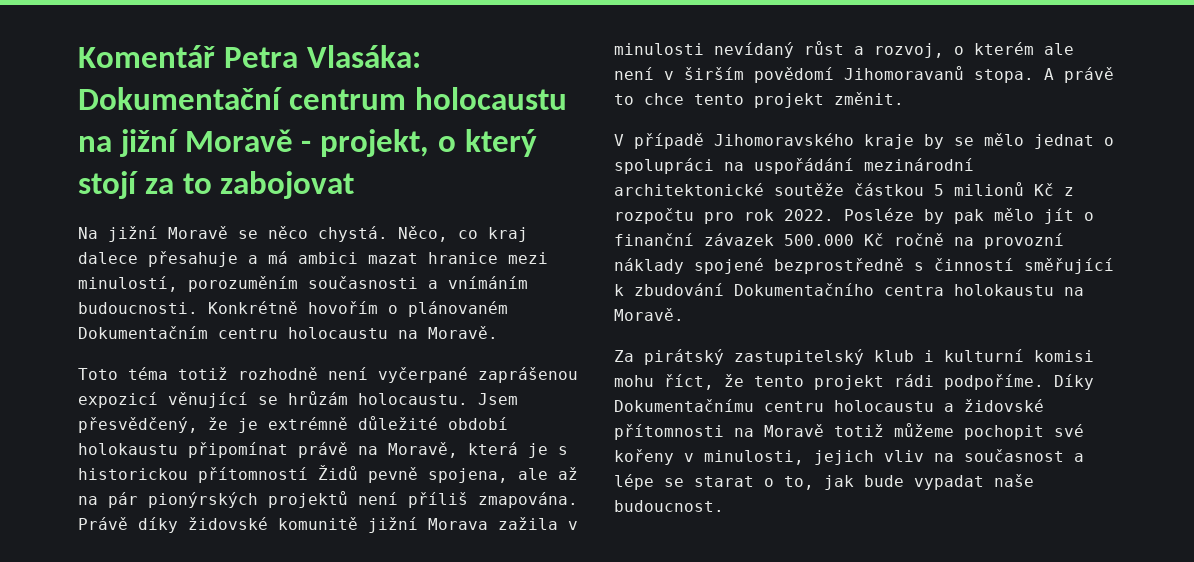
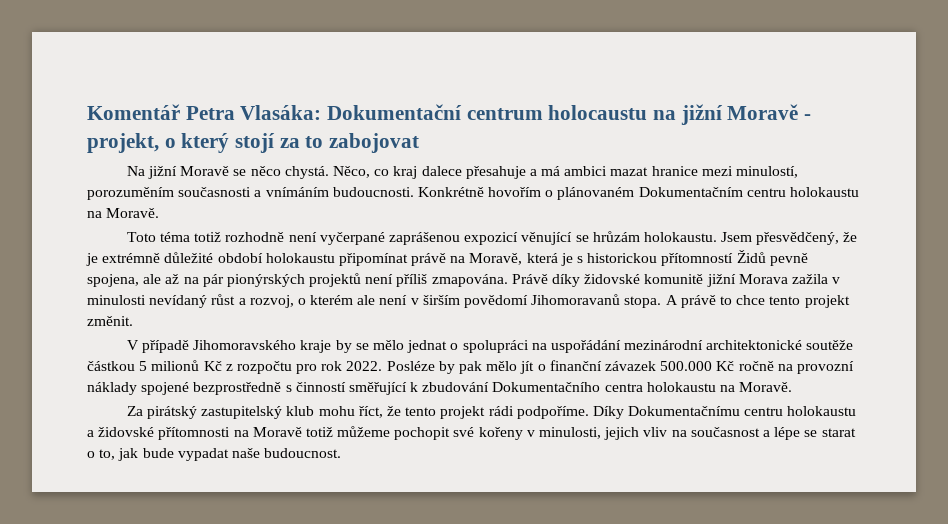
- Konkrétně hovořím o plánovaném Dokumentačním centru holocaustu na Moravě.
+ Konkrétně hovořím o plánovaném Dokumentačním centru holokaustu na Moravě.
- Toto téma totiž rozhodně není vyčerpané zaprášenou expozicí věnující se hrůzám holocaustu.
+ Toto téma totiž rozhodně není vyčerpané zaprášenou expozicí věnující se hrůzám holokaustu.
- Za pirátský zastupitelský klub i kulturní komisi mohu říct, že tento projekt rádi podpoříme.
+ Za pirátský zastupitelský klub mohu říct, že tento projekt rádi podpoříme.
- Díky Dokumentačnímu centru holocaustu a židovské přítomnosti na Moravě totiž můžeme pochopit své kořeny v minulosti, jejich vliv na současnost a lépe se starat o to, jak bude vypadat naše budoucnost.
+ Díky Dokumentačnímu centru holokaustu a židovské přítomnosti na Moravě totiž můžeme pochopit své kořeny v minulosti, jejich vliv na současnost a lépe se starat o to, jak bude vypadat naše budoucnost.

